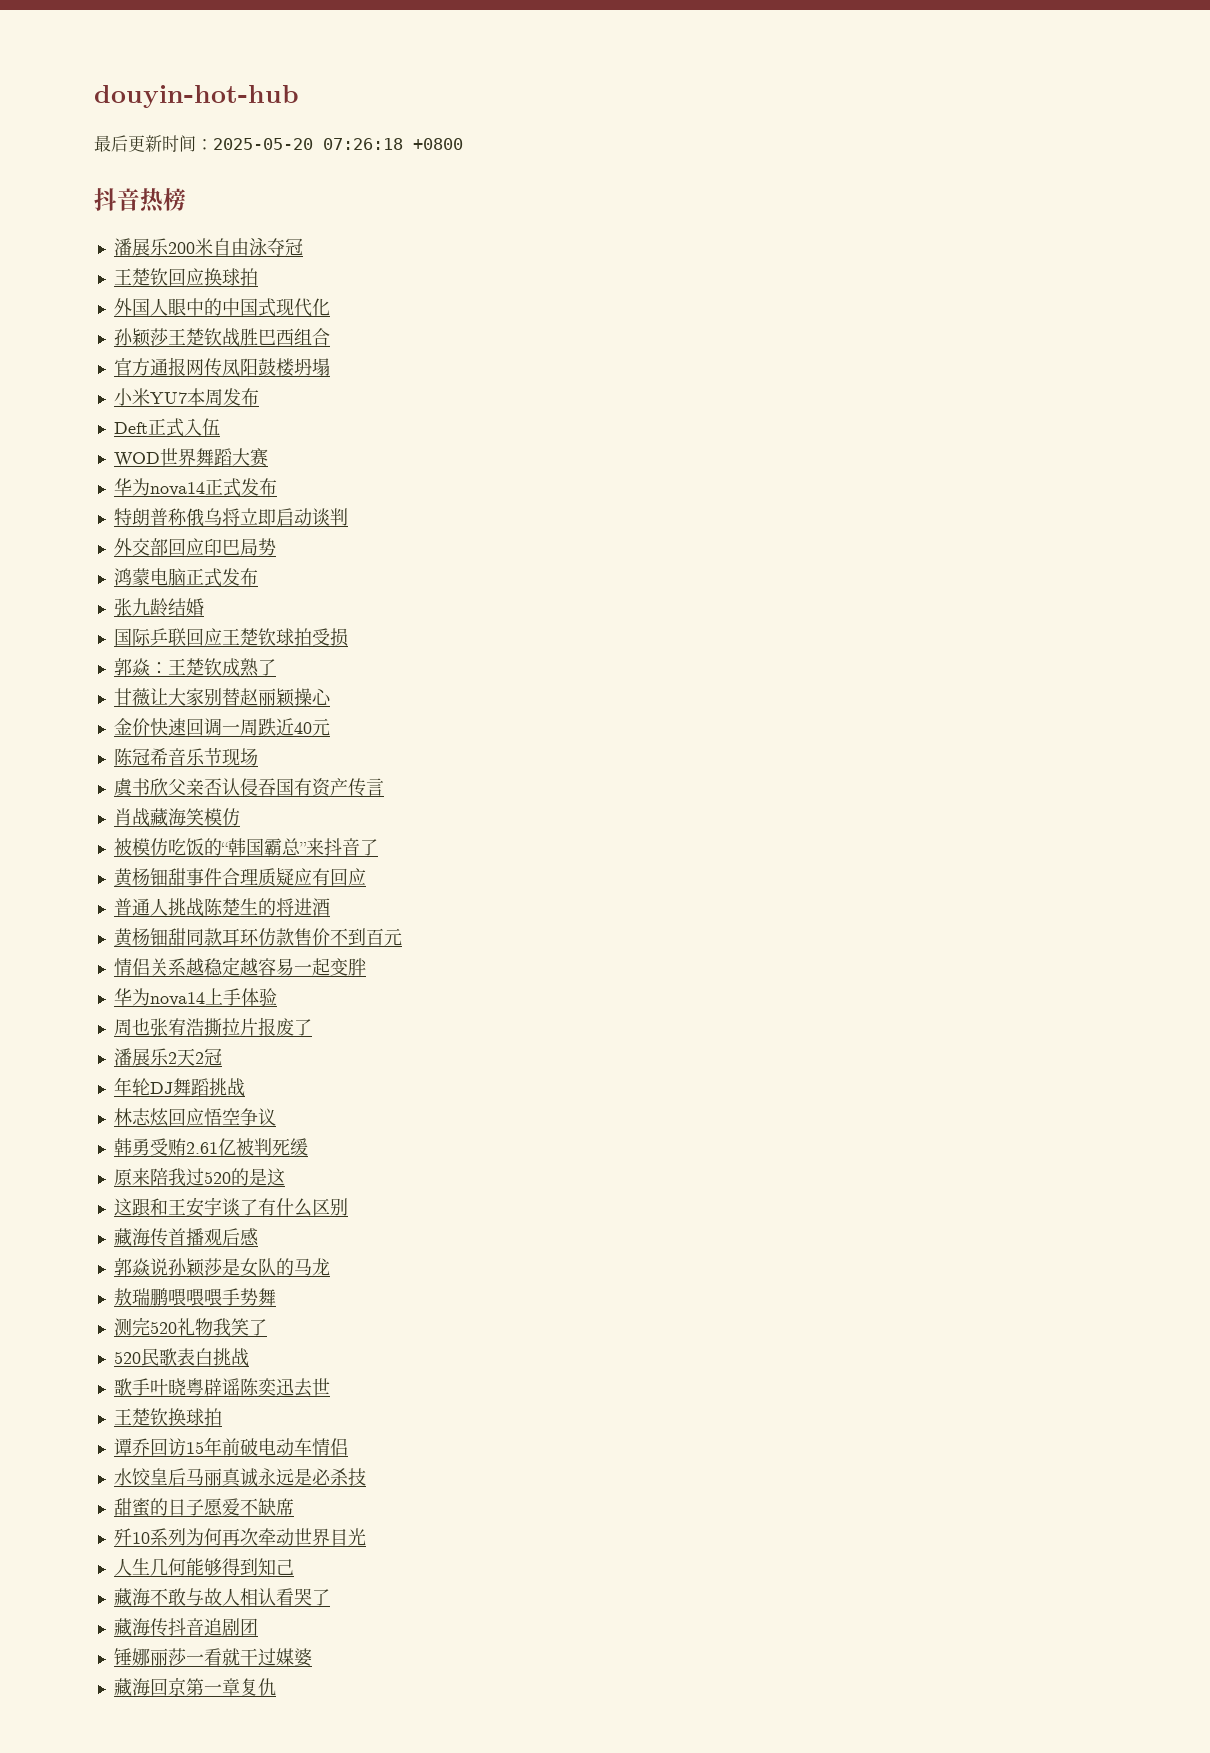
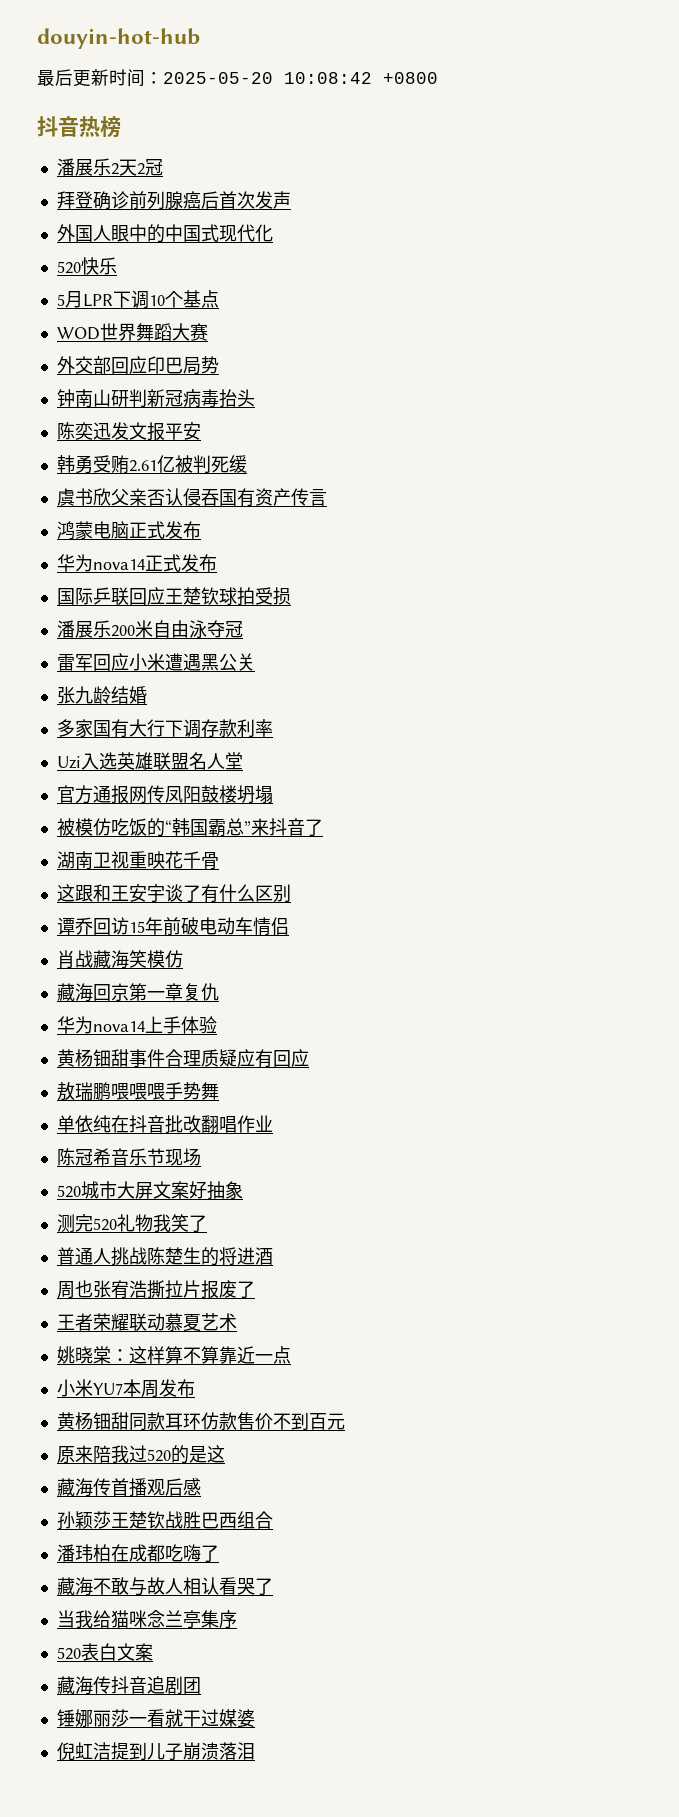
- 最后更新时间：2025-05-20 07:26:18 +0800
+ 最后更新时间：2025-05-20 10:08:42 +0800
- 潘展乐200米自由泳夺冠
- 王楚钦回应换球拍
+ 潘展乐2天2冠
+ 拜登确诊前列腺癌后首次发声
- 孙颖莎王楚钦战胜巴西组合
- 官方通报网传凤阳鼓楼坍塌
- 小米YU7本周发布
- Deft正式入伍
+ 520快乐
+ 5月LPR下调10个基点
  WOD世界舞蹈大赛
- 华为nova14正式发布
- 特朗普称俄乌将立即启动谈判
- 鸿蒙电脑正式发布
- 张九龄结婚
- 国际乒联回应王楚钦球拍受损
- 郭焱：王楚钦成熟了
- 甘薇让大家别替赵丽颖操心
- 金价快速回调一周跌近40元
- 陈冠希音乐节现场
+ 钟南山研判新冠病毒抬头
+ 陈奕迅发文报平安
+ 韩勇受贿2.61亿被判死缓
- 肖战藏海笑模仿
+ 鸿蒙电脑正式发布
+ 华为nova14正式发布
+ 国际乒联回应王楚钦球拍受损
+ 潘展乐200米自由泳夺冠
+ 雷军回应小米遭遇黑公关
+ 张九龄结婚
+ 多家国有大行下调存款利率
+ Uzi入选英雄联盟名人堂
+ 官方通报网传凤阳鼓楼坍塌
+ 湖南卫视重映花千骨
+ 这跟和王安宇谈了有什么区别
+ 谭乔回访15年前破电动车情侣
+ 肖战藏海笑模仿
+ 藏海回京第一章复仇
+ 华为nova14上手体验
+ 敖瑞鹏喂喂喂手势舞
+ 单依纯在抖音批改翻唱作业
+ 陈冠希音乐节现场
+ 520城市大屏文案好抽象
+ 测完520礼物我笑了
+ 周也张宥浩撕拉片报废了
+ 王者荣耀联动慕夏艺术
+ 姚晓棠：这样算不算靠近一点
+ 小米YU7本周发布
- 情侣关系越稳定越容易一起变胖
- 华为nova14上手体验
- 周也张宥浩撕拉片报废了
- 潘展乐2天2冠
- 年轮DJ舞蹈挑战
- 林志炫回应悟空争议
- 韩勇受贿2.61亿被判死缓
- 这跟和王安宇谈了有什么区别
  藏海传首播观后感
- 郭焱说孙颖莎是女队的马龙
- 敖瑞鹏喂喂喂手势舞
- 测完520礼物我笑了
- 520民歌表白挑战
- 歌手叶晓粤辟谣陈奕迅去世
- 王楚钦换球拍
- 谭乔回访15年前破电动车情侣
- 水饺皇后马丽真诚永远是必杀技
- 甜蜜的日子愿爱不缺席
- 歼10系列为何再次牵动世界目光
- 人生几何能够得到知己
+ 孙颖莎王楚钦战胜巴西组合
+ 潘玮柏在成都吃嗨了
+ 当我给猫咪念兰亭集序
+ 520表白文案
- 藏海回京第一章复仇
+ 倪虹洁提到儿子崩溃落泪

